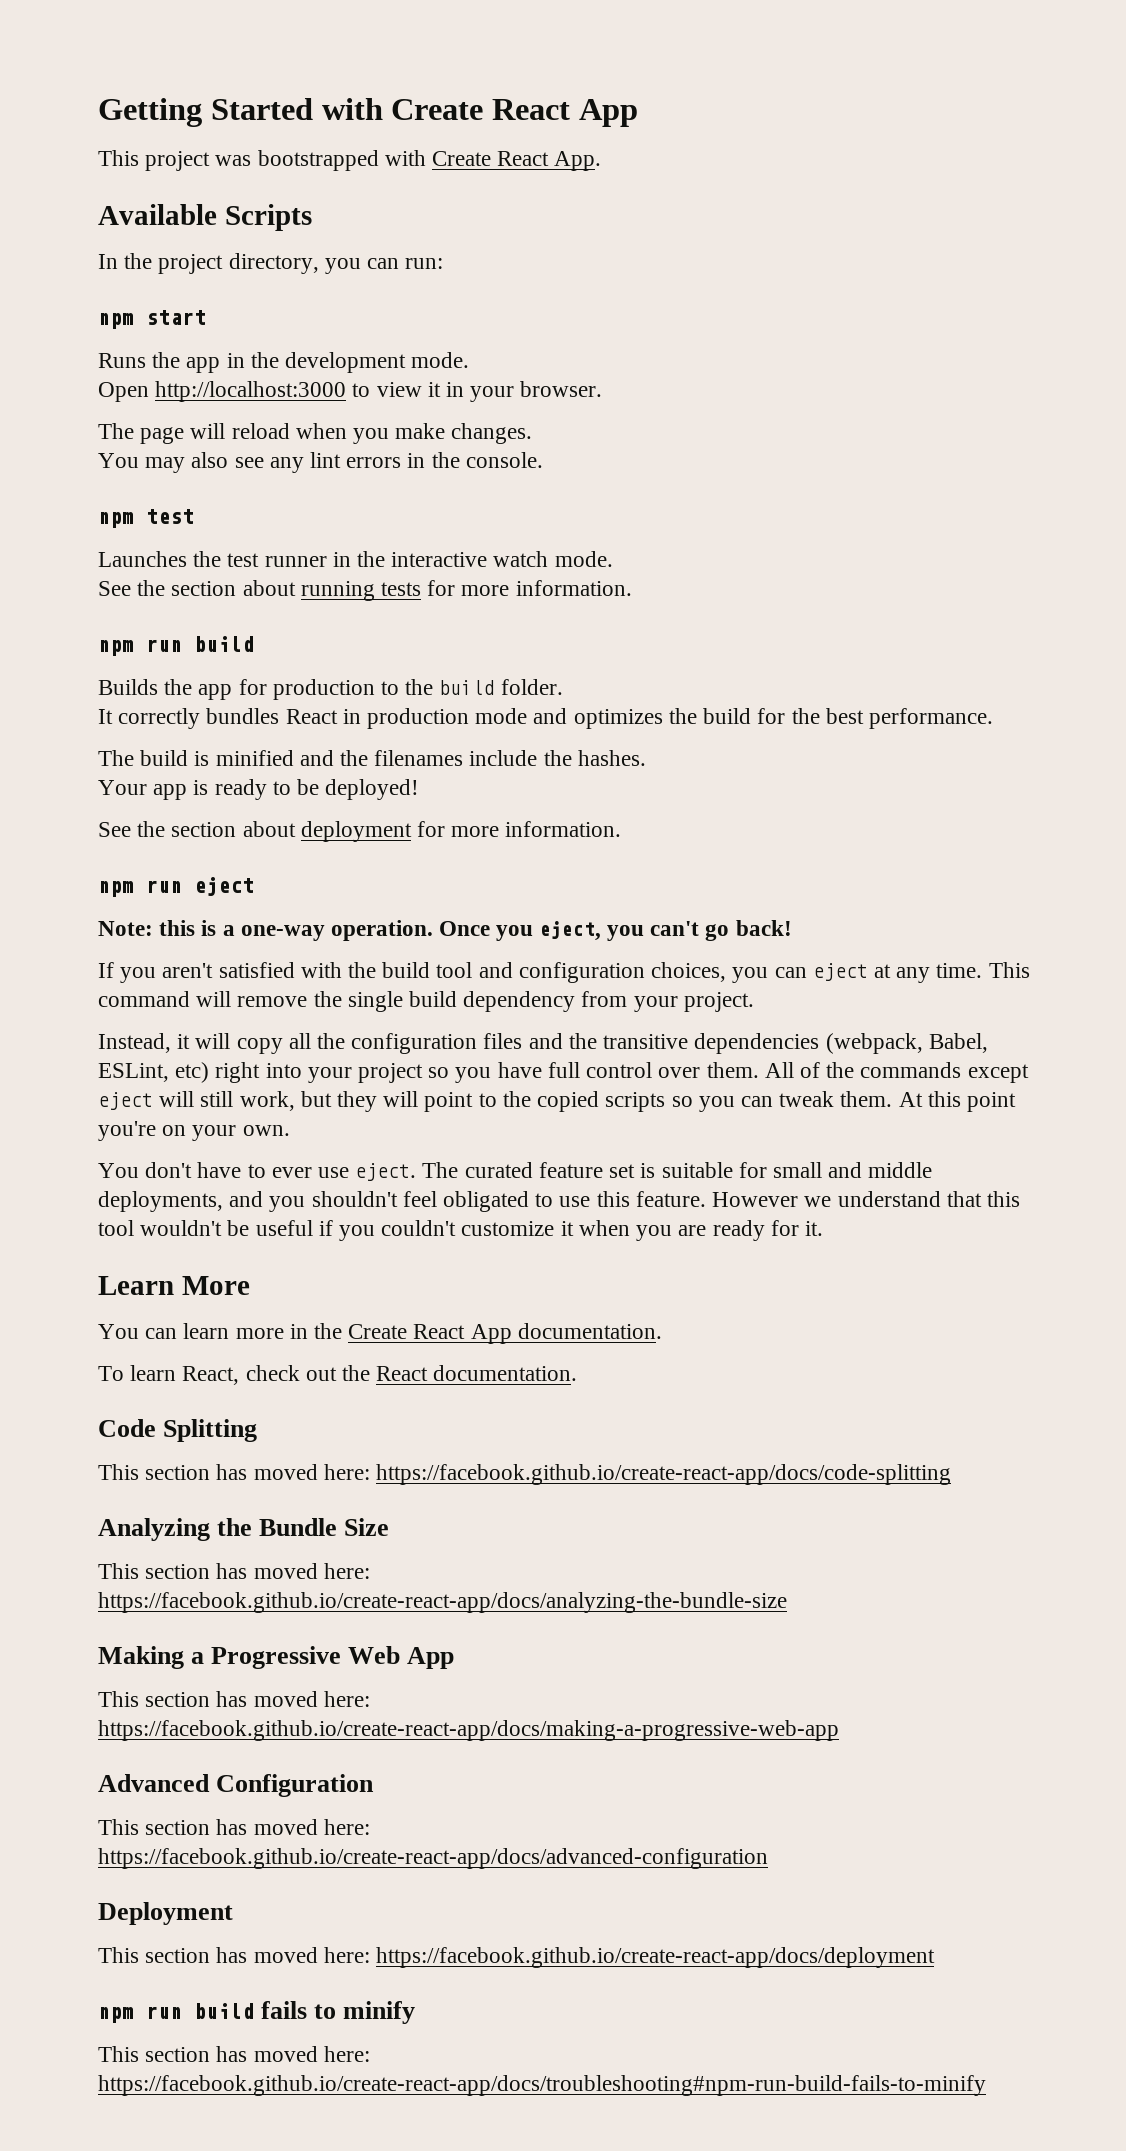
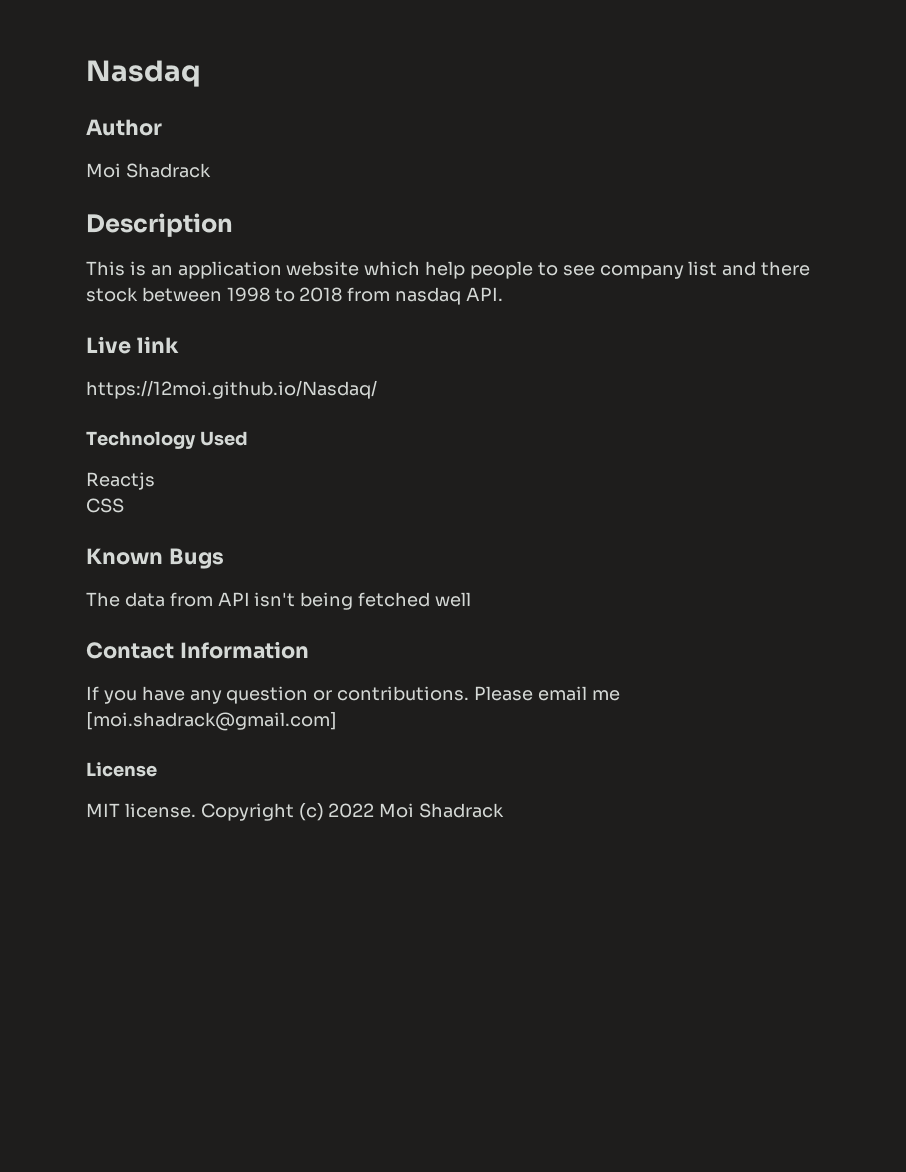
- Getting Started with Create React App
- This project was bootstrapped with Create React App.
- Available Scripts
- In the project directory, you can run:
- npm start
- Runs the app in the development mode.
- Open http://localhost:3000 to view it in your browser.
- The page will reload when you make changes.
- You may also see any lint errors in the console.
- npm test
- Launches the test runner in the interactive watch mode.
- See the section about running tests for more information.
- npm run build
- Builds the app for production to the build folder.
- It correctly bundles React in production mode and optimizes the build for the best performance.
- The build is minified and the filenames include the hashes.
- Your app is ready to be deployed!
- See the section about deployment for more information.
- npm run eject
- Note: this is a one-way operation. Once you eject, you can't go back!
- If you aren't satisfied with the build tool and configuration choices, you can eject at any time. This command will remove the single build dependency from your project.
- Instead, it will copy all the configuration files and the transitive dependencies (webpack, Babel, ESLint, etc) right into your project so you have full control over them. All of the commands except eject will still work, but they will point to the copied scripts so you can tweak them. At this point you're on your own.
- You don't have to ever use eject. The curated feature set is suitable for small and middle deployments, and you shouldn't feel obligated to use this feature. However we understand that this tool wouldn't be useful if you couldn't customize it when you are ready for it.
- Learn More
- You can learn more in the Create React App documentation.
- To learn React, check out the React documentation.
- Code Splitting
- This section has moved here: https://facebook.github.io/create-react-app/docs/code-splitting
- Analyzing the Bundle Size
- This section has moved here: https://facebook.github.io/create-react-app/docs/analyzing-the-bundle-size
- Making a Progressive Web App
- This section has moved here: https://facebook.github.io/create-react-app/docs/making-a-progressive-web-app
- Advanced Configuration
- This section has moved here: https://facebook.github.io/create-react-app/docs/advanced-configuration
- Deployment
- This section has moved here: https://facebook.github.io/create-react-app/docs/deployment
- npm run build fails to minify
- This section has moved here: https://facebook.github.io/create-react-app/docs/troubleshooting#npm-run-build-fails-to-minify
+ Nasdaq
+ Author
+ Moi Shadrack
+ Description
+ This is an application website which help people to see company list and there stock between 1998 to 2018 from nasdaq API.
+ Live link
+ https://12moi.github.io/Nasdaq/
+ Technology Used
+ Reactjs
+ CSS
+ Known Bugs
+ The data from API isn't being fetched well
+ Contact Information
+ If you have any question or contributions. Please email me [moi.shadrack@gmail.com]
+ License
+ MIT license. Copyright (c) 2022 Moi Shadrack

